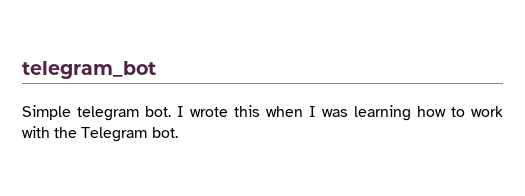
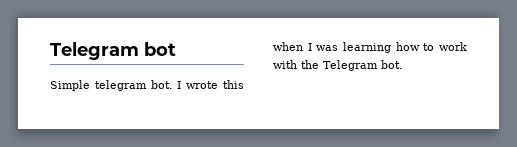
- telegram_bot
+ Telegram bot

